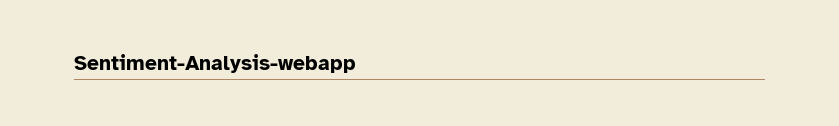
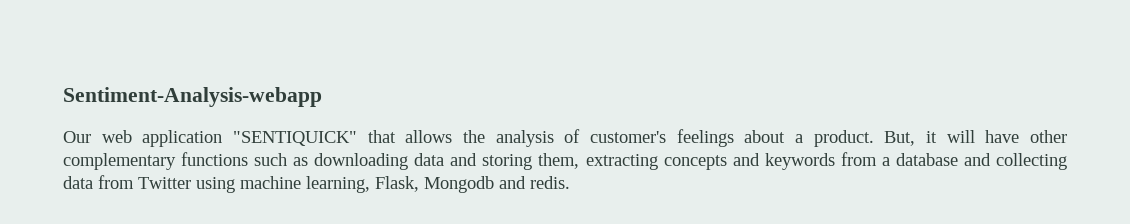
+ Our web application "SENTIQUICK" that allows the analysis of customer's feelings about a product. But, it will have other complementary functions such as downloading data and storing them, extracting concepts and keywords from a database and collecting data from Twitter using machine learning, Flask, Mongodb and redis.

